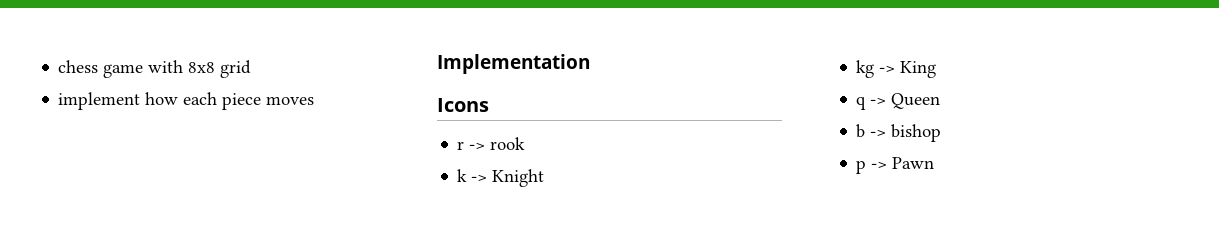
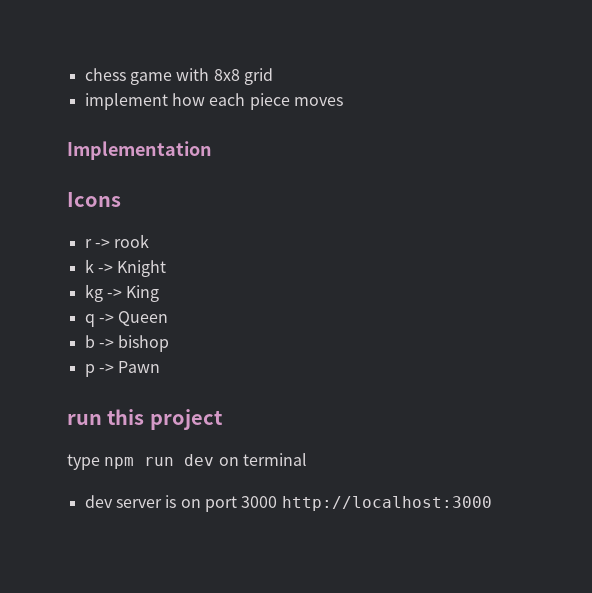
+ run this project
+ type npm run dev on terminal
+ dev server is on port 3000 http://localhost:3000

